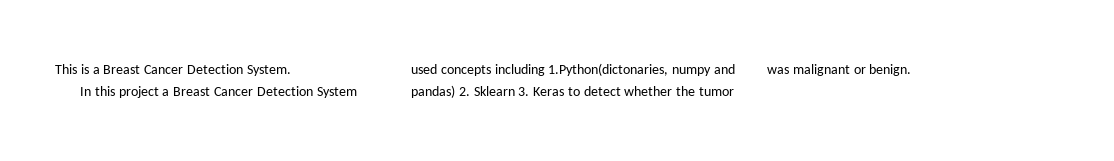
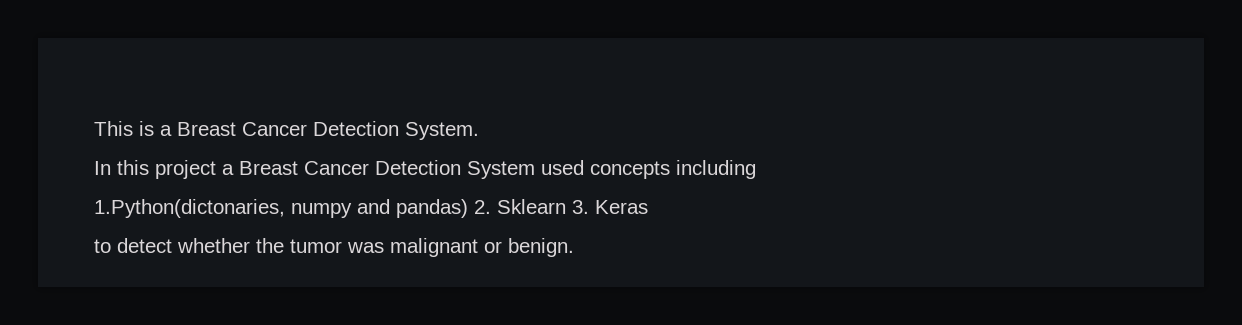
- In this project a Breast Cancer Detection System used concepts including 1.Python(dictonaries, numpy and pandas) 2. Sklearn 3. Keras to detect whether the tumor was malignant or benign.
+ In this project a Breast Cancer Detection System used concepts including
+ 1.Python(dictonaries, numpy and pandas) 2. Sklearn 3. Keras
+ to detect whether the tumor was malignant or benign.

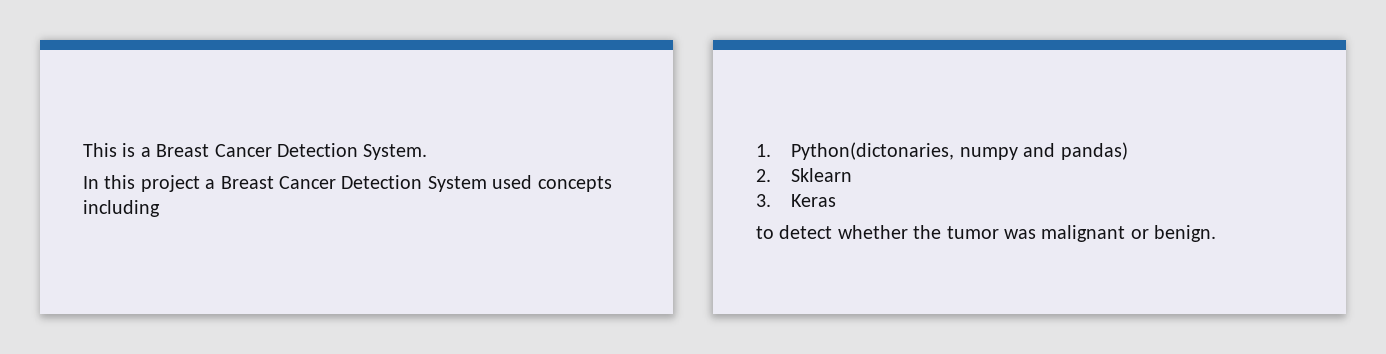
- 1.Python(dictonaries, numpy and pandas) 2. Sklearn 3. Keras
+ 1. Python(dictonaries, numpy and pandas)
+ 2. Sklearn
+ 3. Keras

